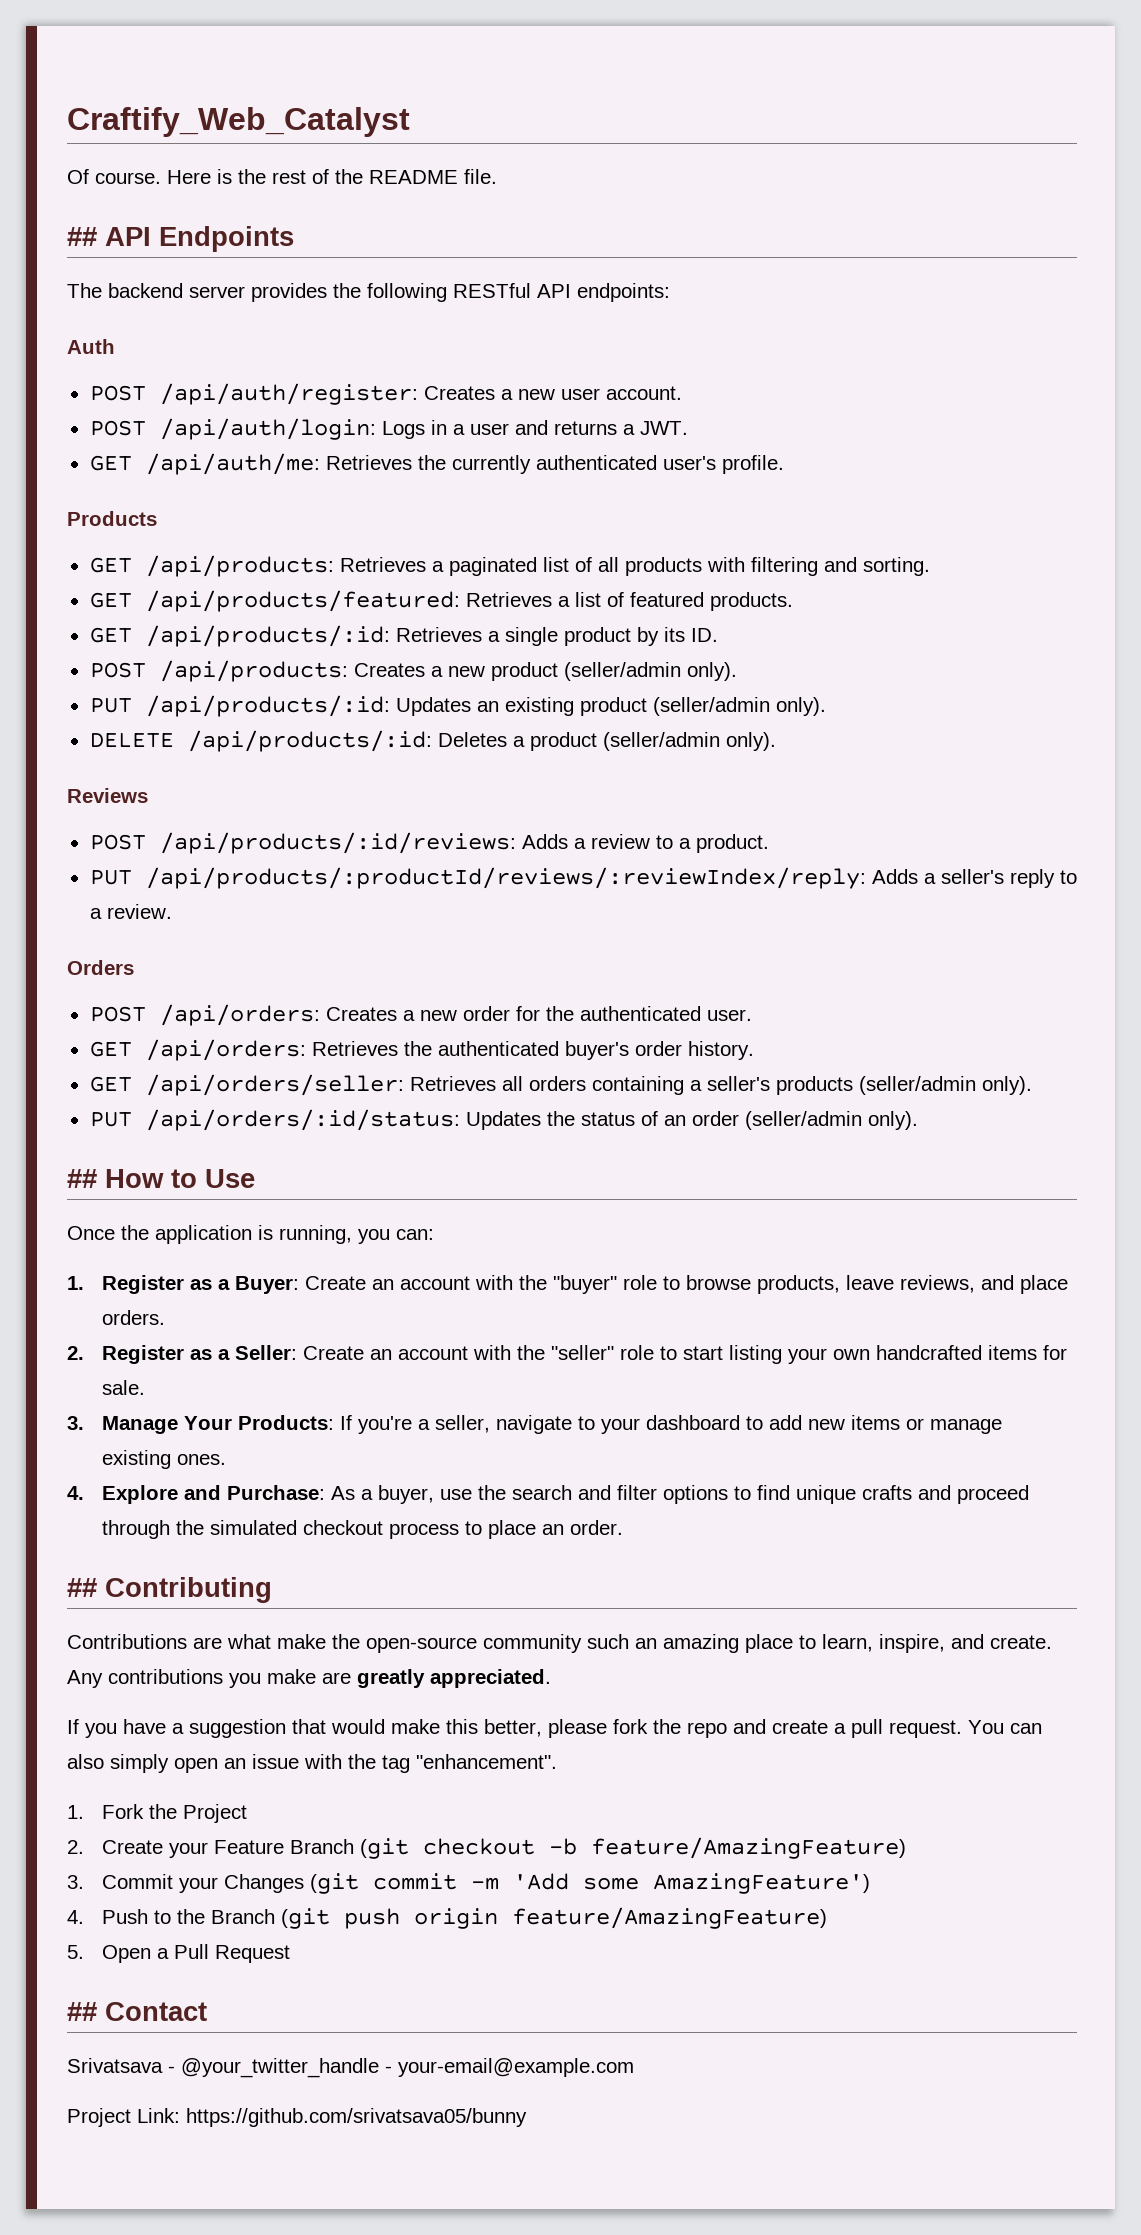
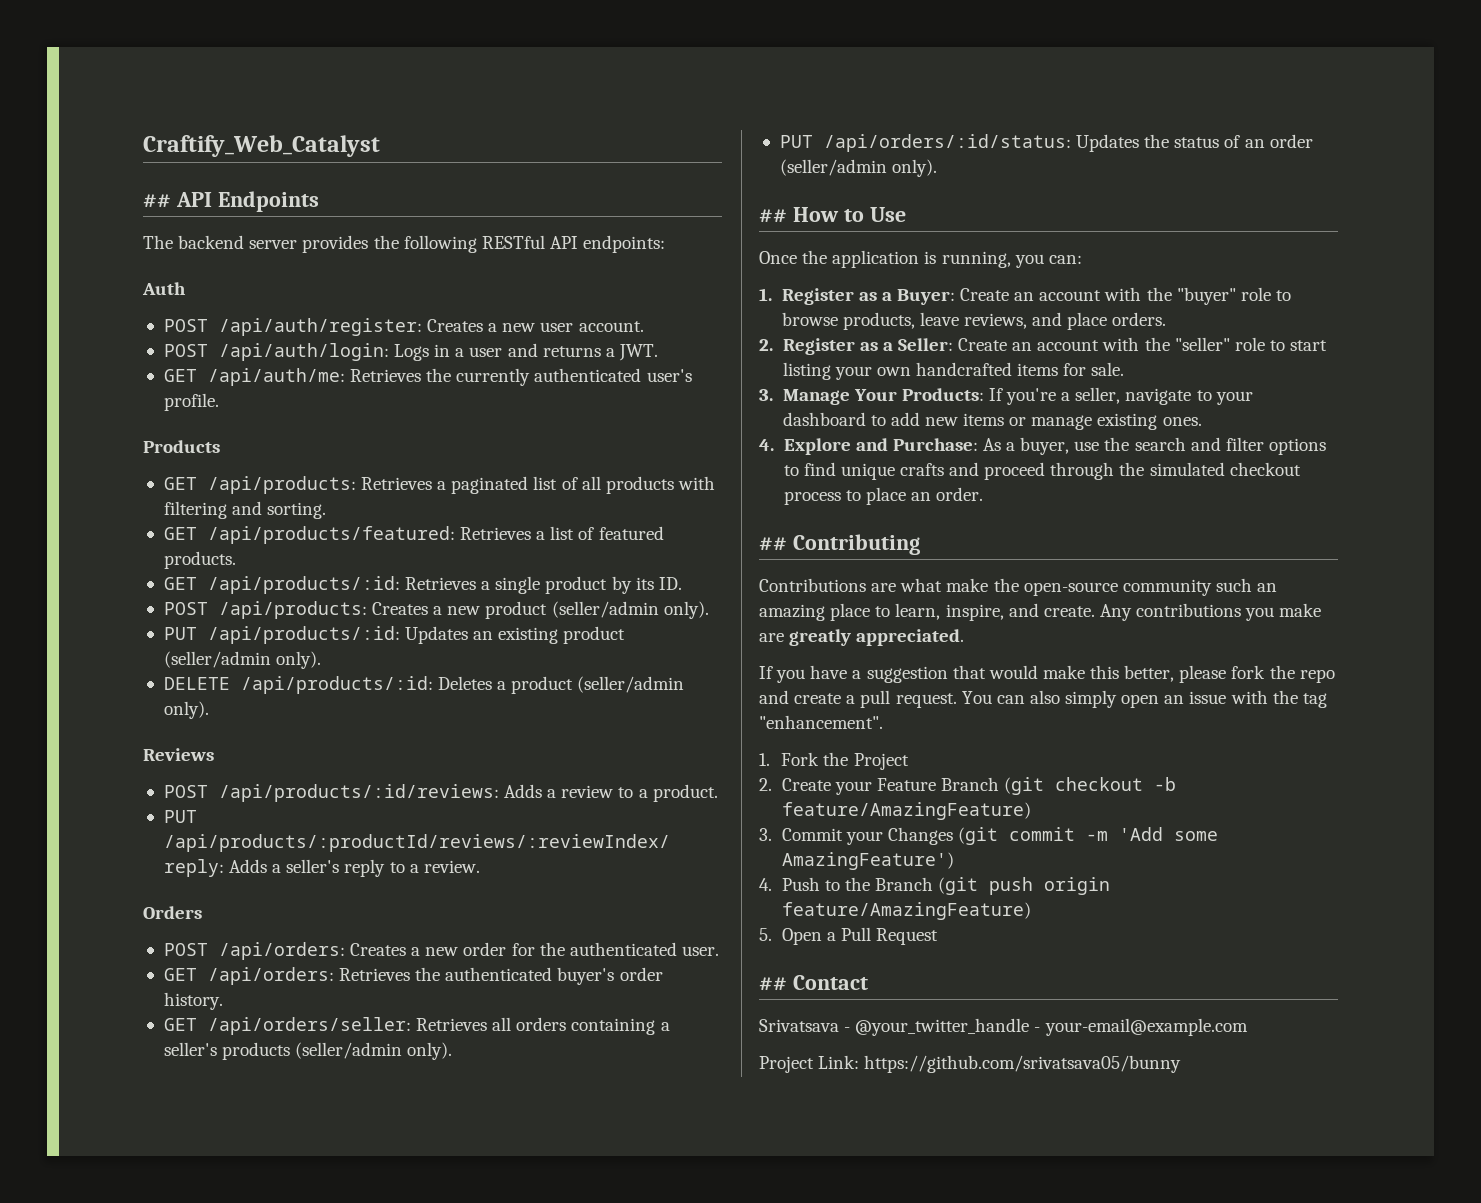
- Of course. Here is the rest of the README file.

